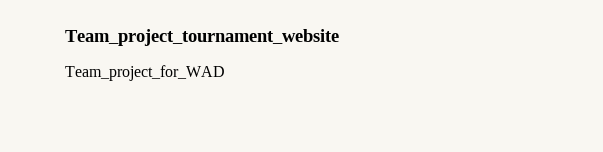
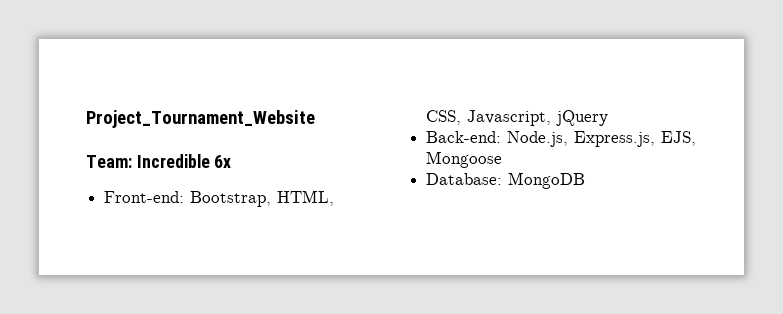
- Team_project_tournament_website
- Team_project_for_WAD
+ Project_Tournament_Website
+ Team: Incredible 6x
+ Front-end: Bootstrap, HTML, CSS, Javascript, jQuery
+ Back-end: Node.js, Express.js, EJS, Mongoose
+ Database: MongoDB

